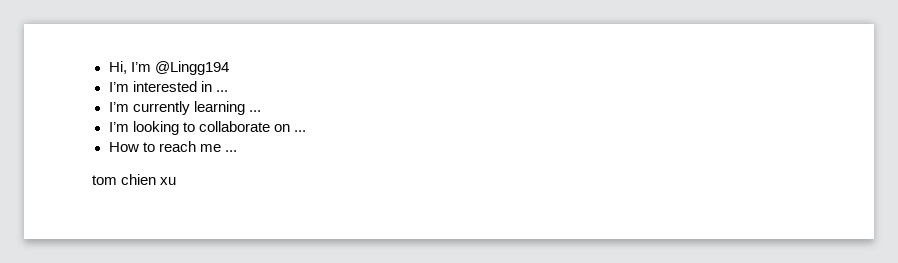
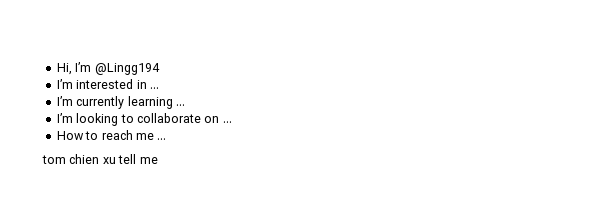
- tom chien xu
+ tom chien xu tell me

